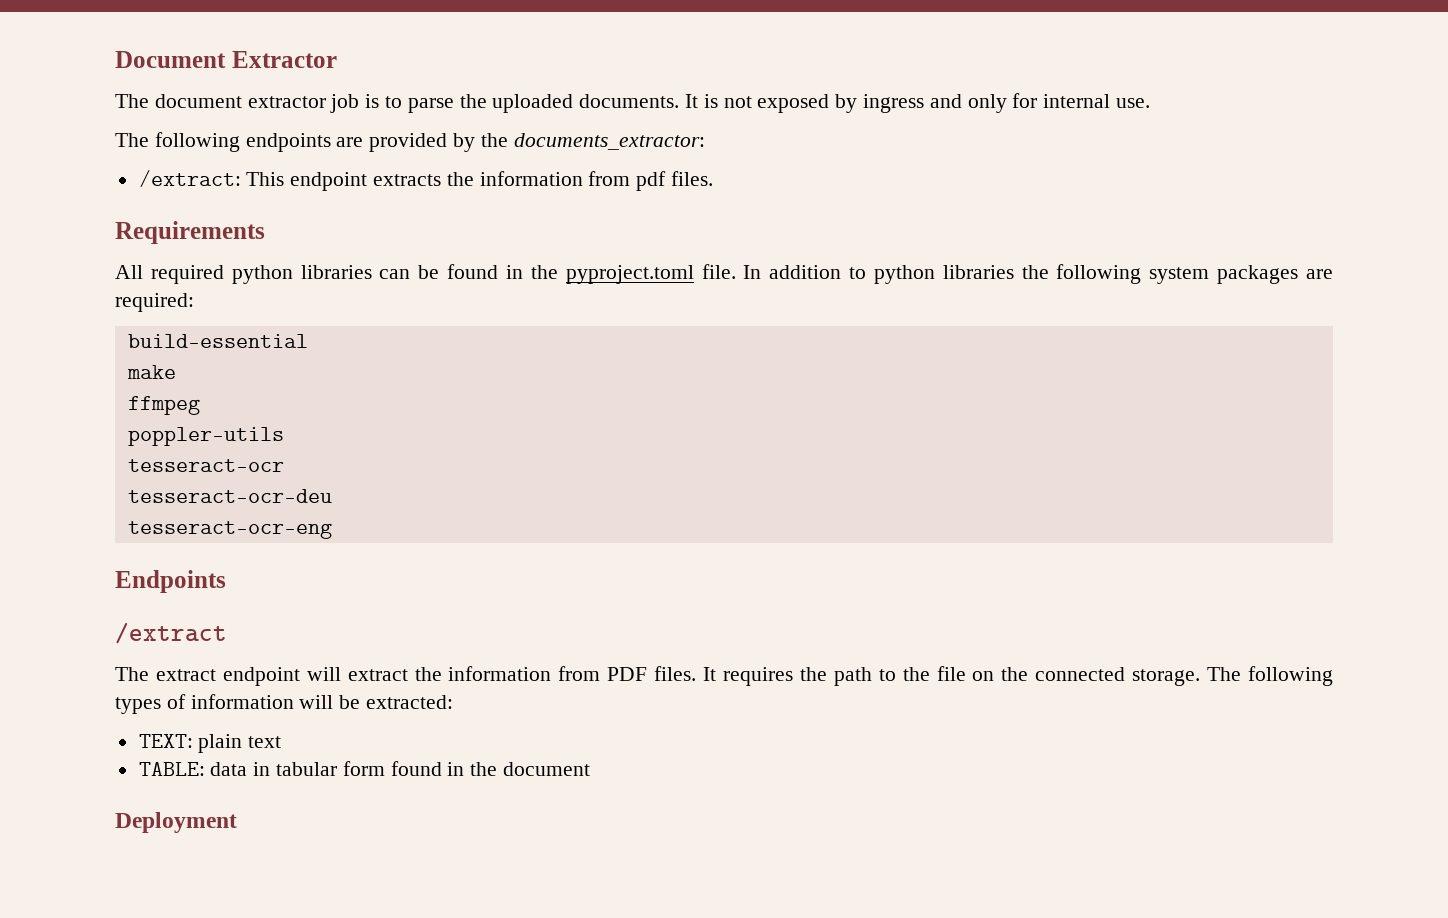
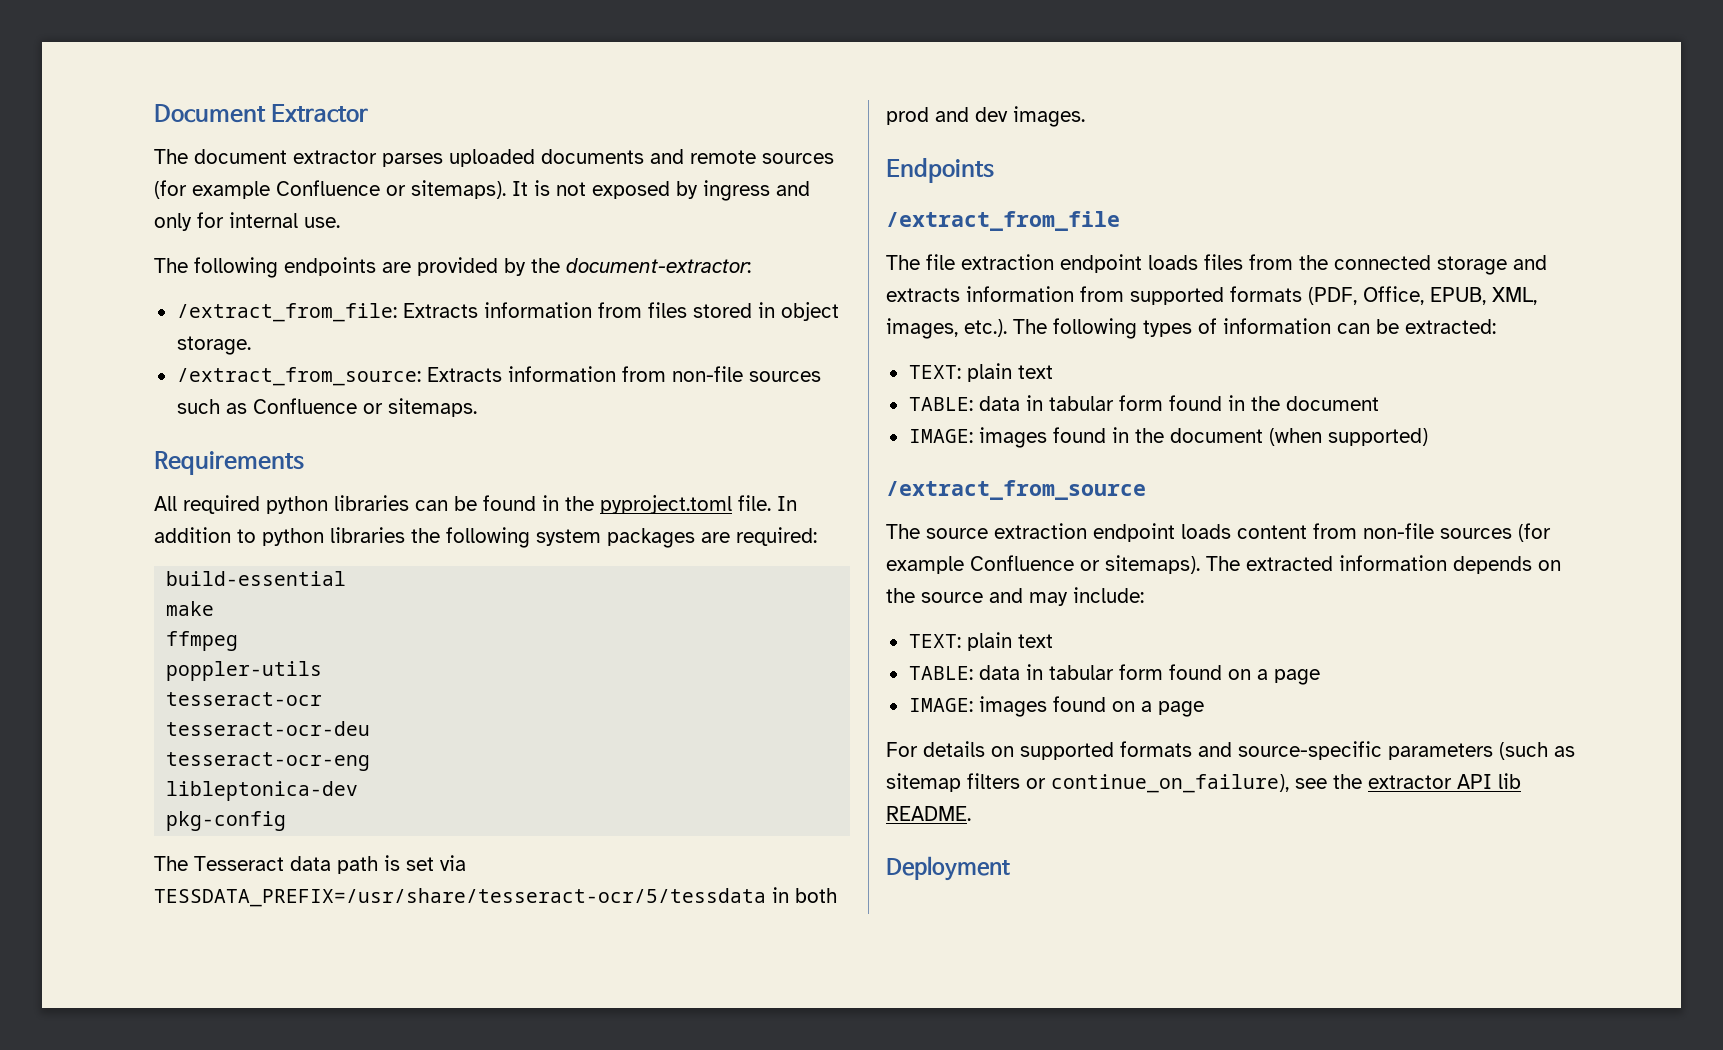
- The document extractor job is to parse the uploaded documents.
+ The document extractor parses uploaded documents and remote sources (for example Confluence or sitemaps).
- The following endpoints are provided by the documents_extractor:
- /extract: This endpoint extracts the information from pdf files.
+ The following endpoints are provided by the document-extractor:
+ /extract_from_file: Extracts information from files stored in object storage.
+ /extract_from_source: Extracts information from non-file sources such as Confluence or sitemaps.
+ libleptonica-dev
+ pkg-config
+ The Tesseract data path is set via TESSDATA_PREFIX=/usr/share/tesseract-ocr/5/tessdata in both prod and dev images.
- /extract
- The extract endpoint will extract the information from PDF files. It requires the path to the file on the connected storage. The following types of information will be extracted:
+ /extract_from_file
+ The file extraction endpoint loads files from the connected storage and extracts information from supported formats (PDF, Office, EPUB, XML, images, etc.). The following types of information can be extracted:
+ IMAGE: images found in the document (when supported)
+ /extract_from_source
+ The source extraction endpoint loads content from non-file sources (for example Confluence or sitemaps). The extracted information depends on the source and may include:
+ TEXT: plain text
+ TABLE: data in tabular form found on a page
+ IMAGE: images found on a page
+ For details on supported formats and source-specific parameters (such as sitemap filters or continue_on_failure), see the extractor API lib README.

